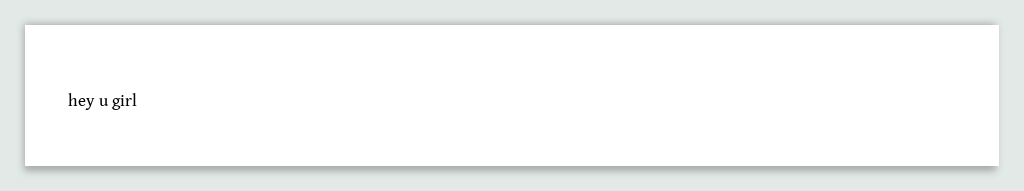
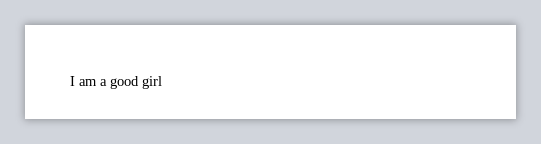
- hey u girl
+ I am a good girl

